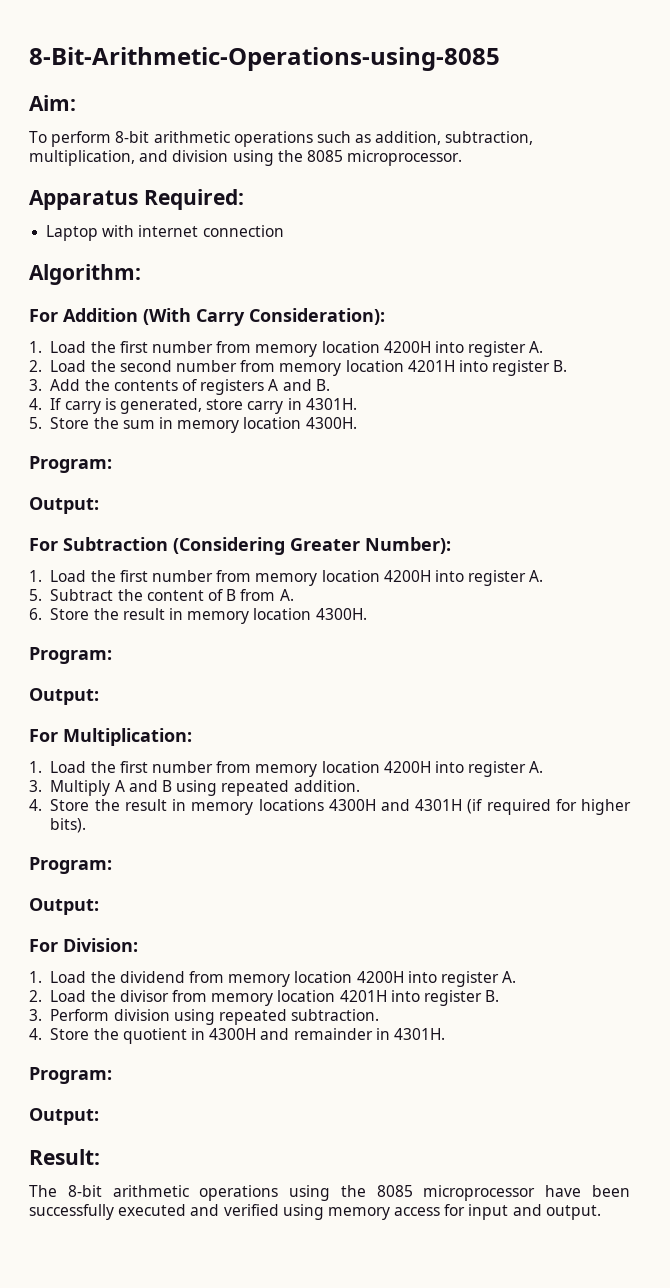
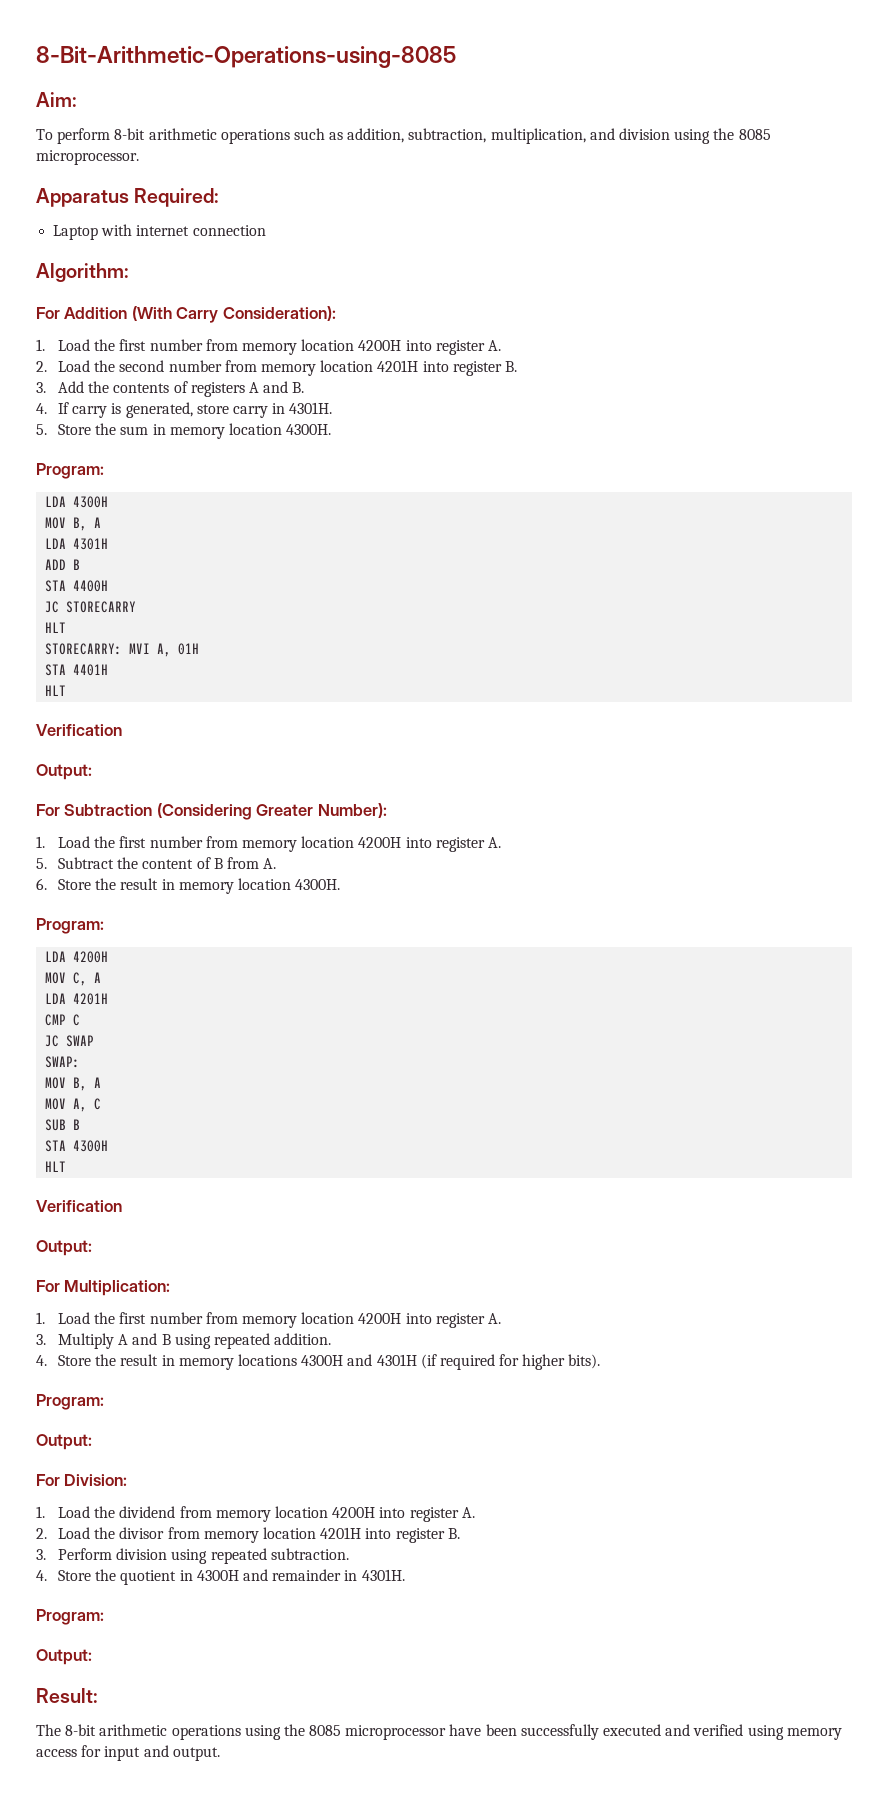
+ LDA 4300H
+ MOV B, A
+ LDA 4301H
+ ADD B
+ STA 4400H
+ JC STORECARRY
+ HLT
+ STORECARRY: MVI A, 01H
+ STA 4401H
+ HLT
+ Verification
+ LDA 4200H
+ MOV C, A
+ LDA 4201H
+ CMP C
+ JC SWAP
+ SWAP:
+ MOV B, A
+ MOV A, C
+ SUB B
+ STA 4300H
+ HLT
+ Verification

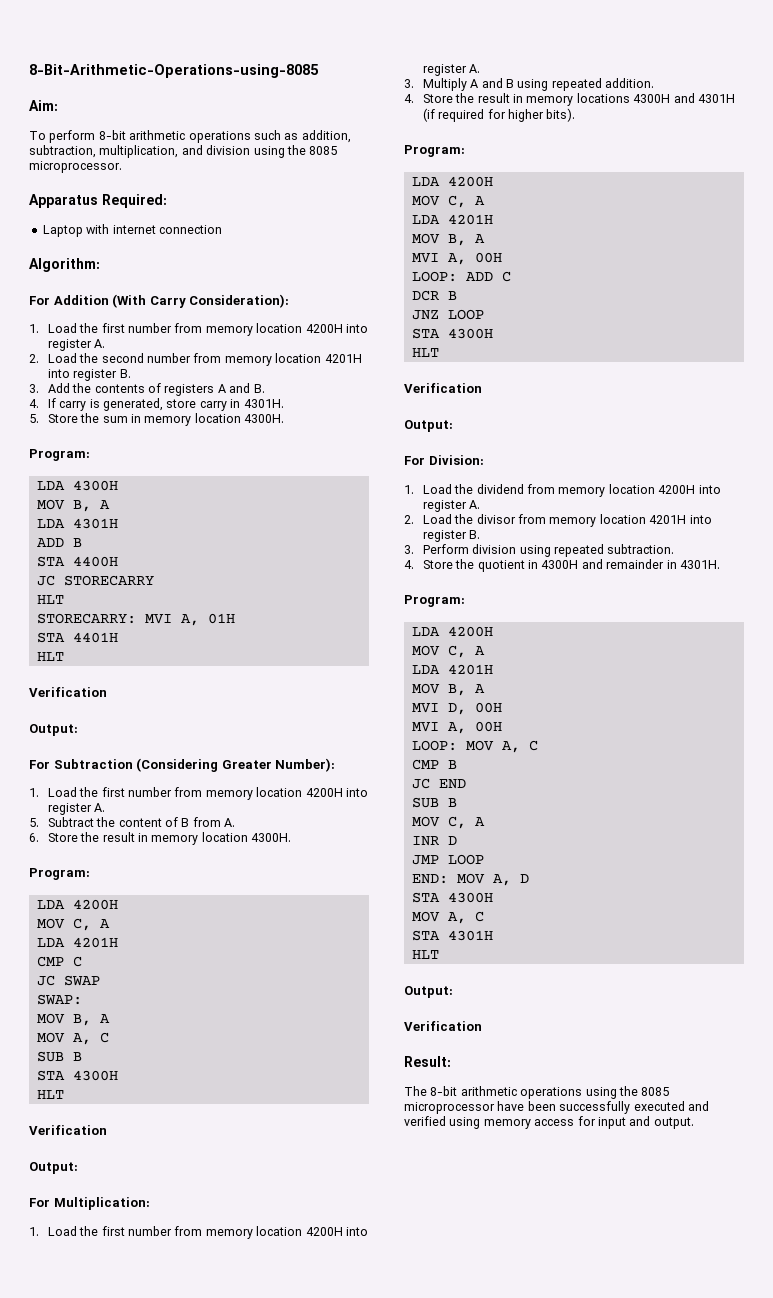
  4. Store the result in memory locations 4300H and 4301H (if required for higher bits).
  Program:
+ LDA 4200H
+ MOV C, A
+ LDA 4201H
+ MOV B, A
+ MVI A, 00H
+ LOOP: ADD C
+ DCR B
+ JNZ LOOP
+ STA 4300H
+ HLT
+ Verification
  4. Store the quotient in 4300H and remainder in 4301H.
  Program:
+ LDA 4200H
+ MOV C, A
+ LDA 4201H
+ MOV B, A
+ MVI D, 00H
+ MVI A, 00H
+ LOOP: MOV A, C
+ CMP B
+ JC END
+ SUB B
+ MOV C, A
+ INR D
+ JMP LOOP
+ END: MOV A, D
+ STA 4300H
+ MOV A, C
+ STA 4301H
+ HLT
  Output:
+ Verification

